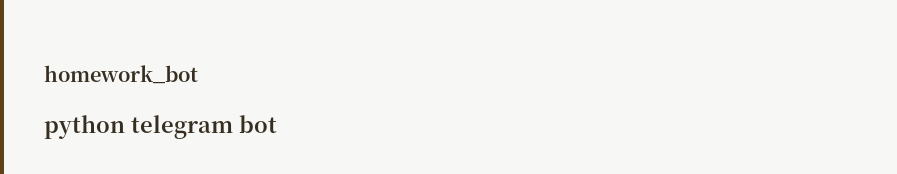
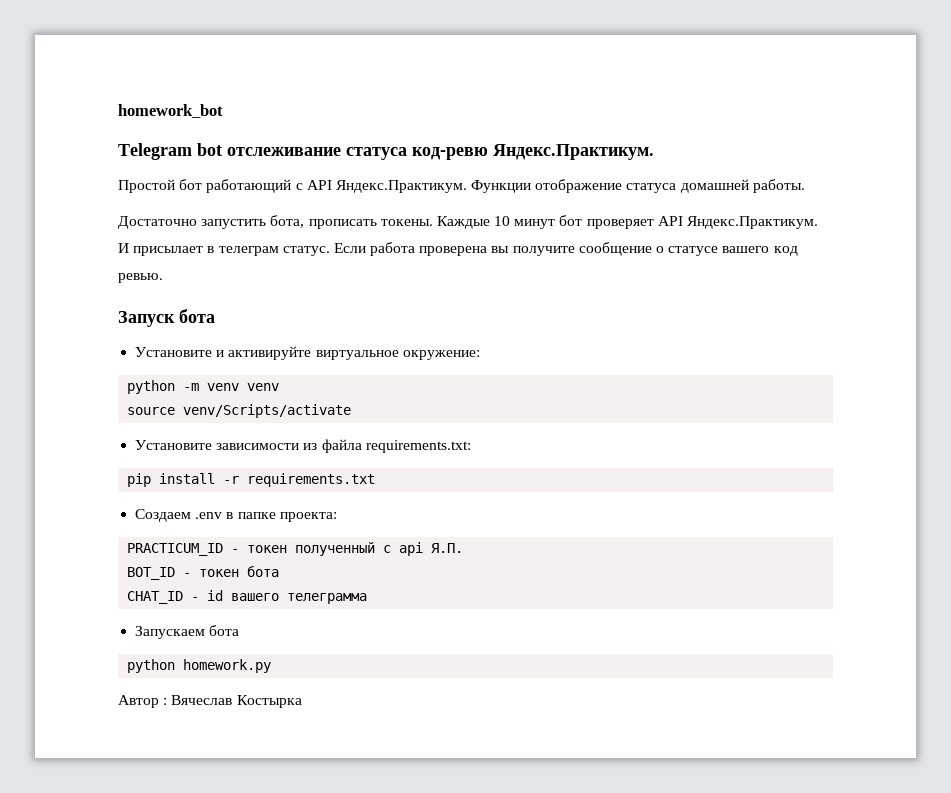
- python telegram bot
+ Telegram bot отслеживание статуса код-ревю Яндекс.Практикум.
+ Простой бот работающий с API Яндекс.Практикум. Функции отображение статуса домашней работы.
+ Достаточно запустить бота, прописать токены. Каждые 10 минут бот проверяет API Яндекс.Практикум. И присылает в телеграм статус. Если работа проверена вы получите сообщение о статусе вашего код ревью.
+ Запуск бота
+ Установите и активируйте виртуальное окружение:
+ python -m venv venv
+ source venv/Scripts/activate
+ Установите зависимости из файла requirements.txt:
+ pip install -r requirements.txt
+ Создаем .env в папке проекта:
+ PRACTICUM_ID - токен полученный с api Я.П.
+ BOT_ID - токен бота
+ CHAT_ID - id вашего телеграмма
+ Запускаем бота
+ python homework.py
+ Автор : Вячеслав Костырка

